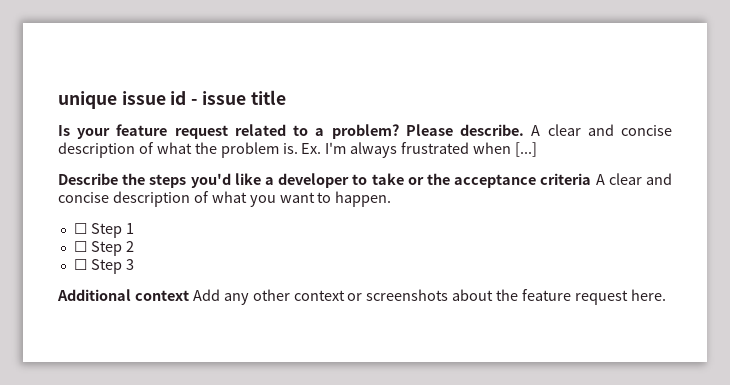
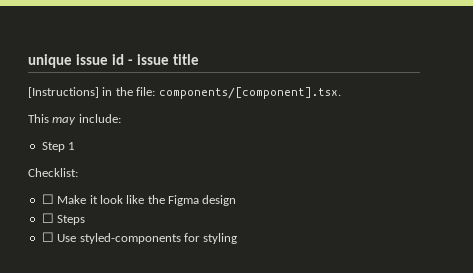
- Is your feature request related to a problem? Please describe. A clear and concise description of what the problem is. Ex. I'm always frustrated when [...]
- Describe the steps you'd like a developer to take or the acceptance criteria A clear and concise description of what you want to happen.
- ☐ Step 1
- ☐ Step 2
- ☐ Step 3
- Additional context Add any other context or screenshots about the feature request here.
+ [Instructions] in the file: components/[component].tsx.
+ This may include:
+ Step 1
+ Checklist:
+ ☐ Make it look like the Figma design
+ ☐ Steps
+ ☐ Use styled-components for styling

